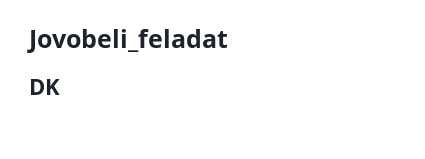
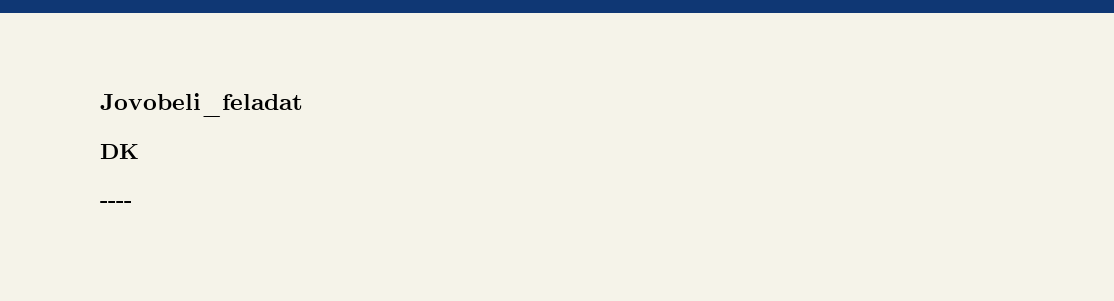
+ ----

